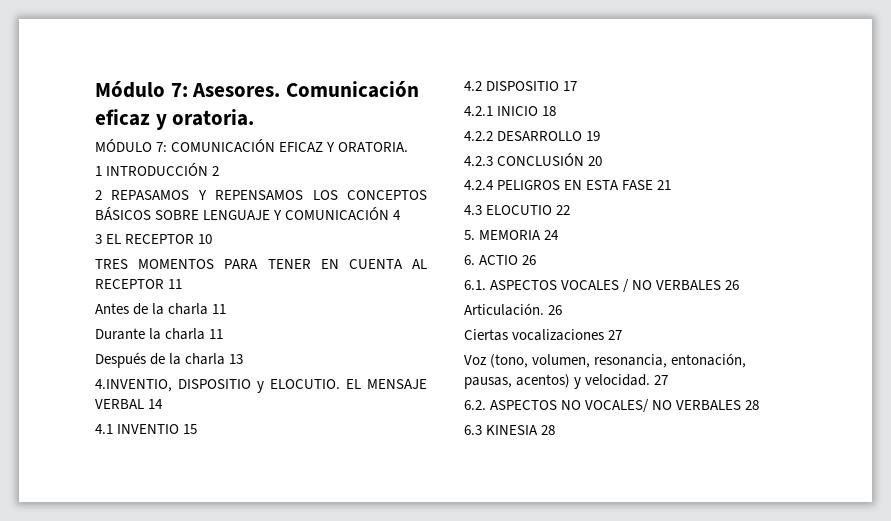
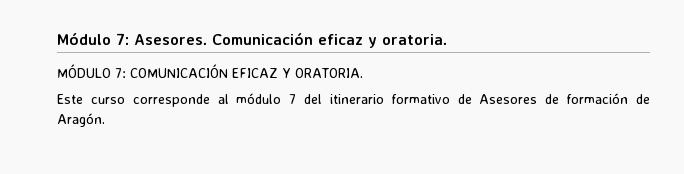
- 1 INTRODUCCIÓN 2
- 2 REPASAMOS Y REPENSAMOS LOS CONCEPTOS BÁSICOS SOBRE LENGUAJE Y COMUNICACIÓN 4
- 3 EL RECEPTOR 10
- TRES MOMENTOS PARA TENER EN CUENTA AL RECEPTOR 11
- Antes de la charla 11
- Durante la charla 11
- Después de la charla 13
- 4.INVENTIO, DISPOSITIO y ELOCUTIO. EL MENSAJE VERBAL 14
- 4.1 INVENTIO 15
- 4.2 DISPOSITIO 17
- 4.2.1 INICIO 18
- 4.2.2 DESARROLLO 19
- 4.2.3 CONCLUSIÓN 20
- 4.2.4 PELIGROS EN ESTA FASE 21
- 4.3 ELOCUTIO 22
- 5. MEMORIA 24
- 6. ACTIO 26
- 6.1. ASPECTOS VOCALES / NO VERBALES 26
- Articulación. 26
- Ciertas vocalizaciones 27
- Voz (tono, volumen, resonancia, entonación, pausas, acentos) y velocidad. 27
- 6.2. ASPECTOS NO VOCALES/ NO VERBALES 28
- 6.3 KINESIA 28
+ Este curso corresponde al módulo 7 del itinerario formativo de Asesores de formación de Aragón.

